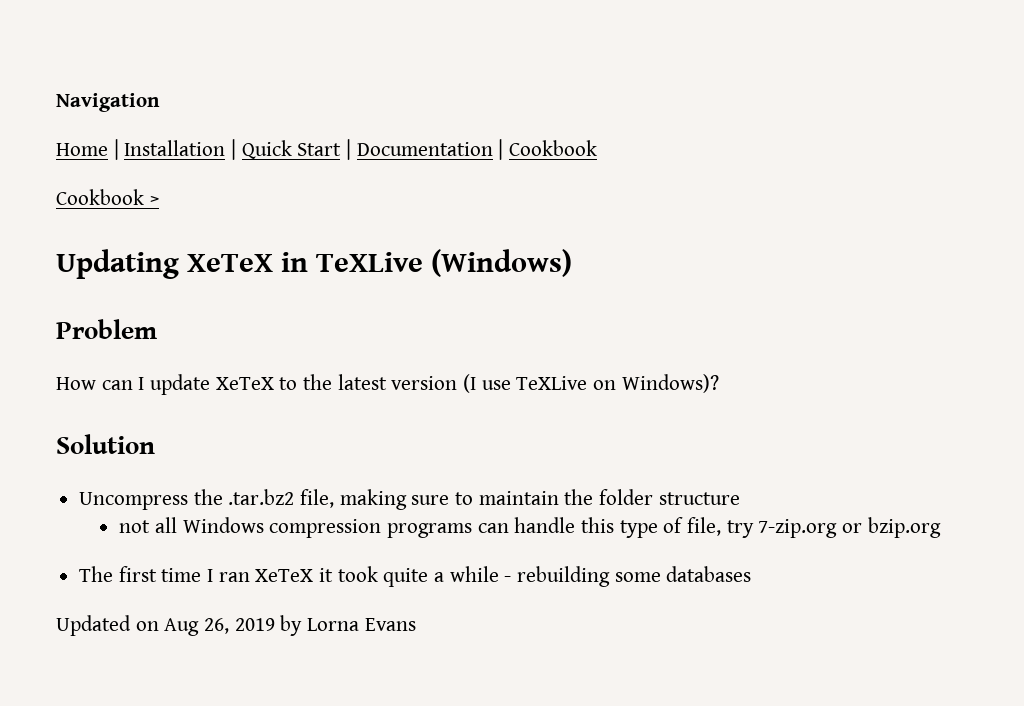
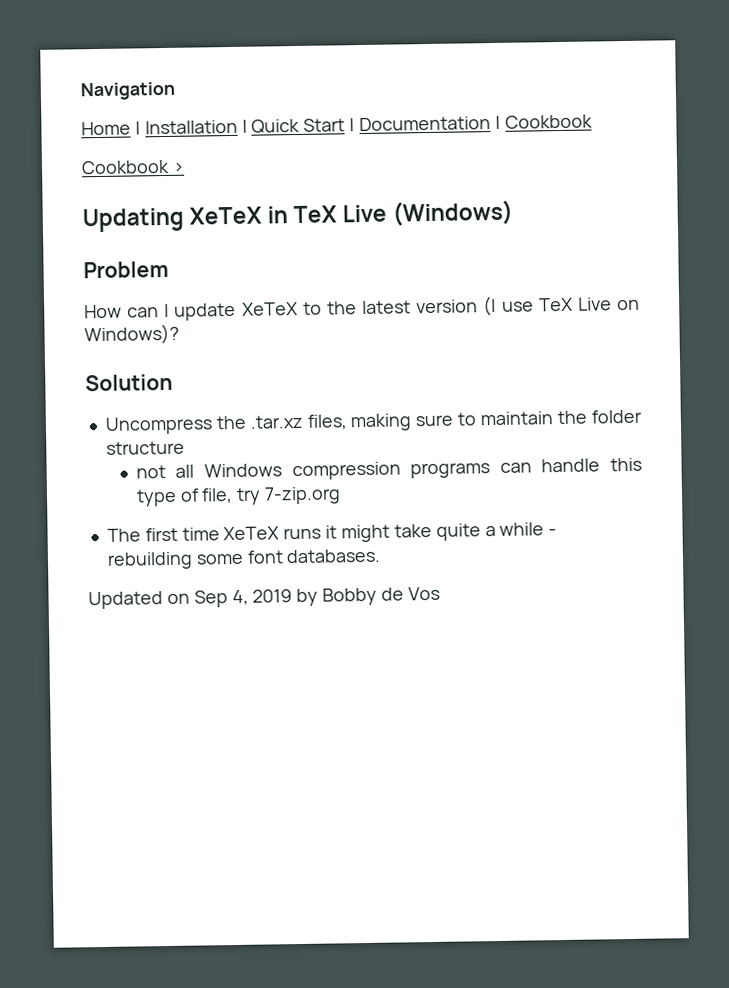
- Updating XeTeX in TeXLive (Windows)
+ Updating XeTeX in TeX Live (Windows)
- How can I update XeTeX to the latest version (I use TeXLive on Windows)?
+ How can I update XeTeX to the latest version (I use TeX Live on Windows)?
- Uncompress the .tar.bz2 file, making sure to maintain the folder structure
+ Uncompress the .tar.xz files, making sure to maintain the folder structure
- not all Windows compression programs can handle this type of file, try 7-zip.org or bzip.org
+ not all Windows compression programs can handle this type of file, try 7-zip.org
- The first time I ran XeTeX it took quite a while - rebuilding some databases
+ The first time XeTeX runs it might take quite a while - rebuilding some font databases.
- Updated on Aug 26, 2019 by Lorna Evans
+ Updated on Sep 4, 2019 by Bobby de Vos

